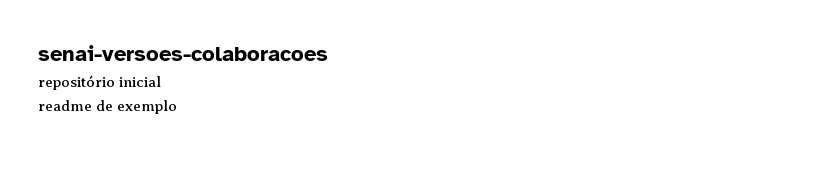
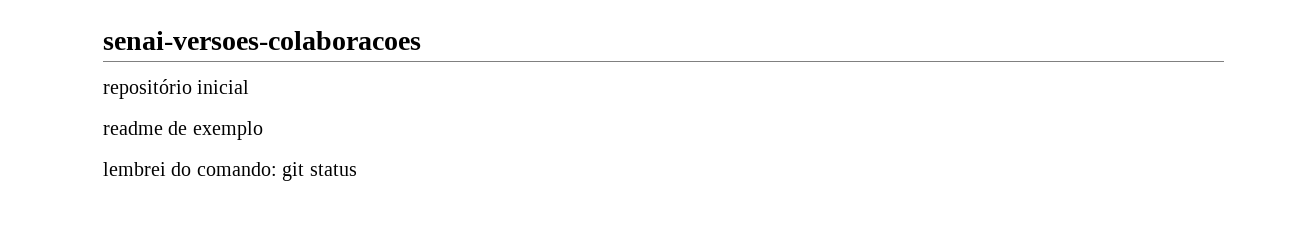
+ lembrei do comando: git status

